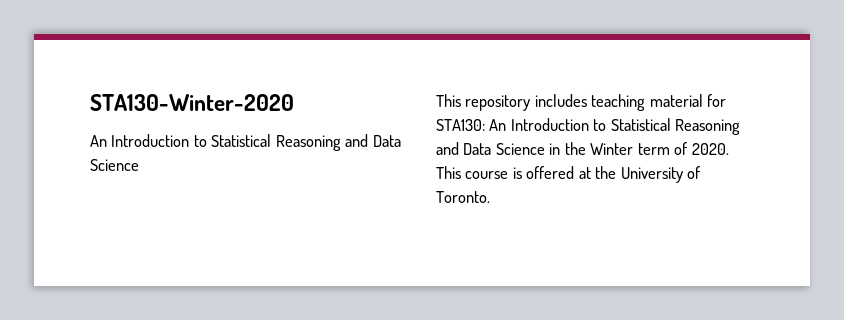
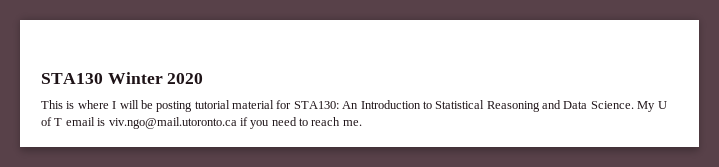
- STA130-Winter-2020
- An Introduction to Statistical Reasoning and Data Science
- This repository includes teaching material for STA130: An Introduction to Statistical Reasoning and Data Science in the Winter term of 2020. This course is offered at the University of Toronto.
+ STA130 Winter 2020
+ This is where I will be posting tutorial material for STA130: An Introduction to Statistical Reasoning and Data Science. My U of T email is viv.ngo@mail.utoronto.ca if you need to reach me.

